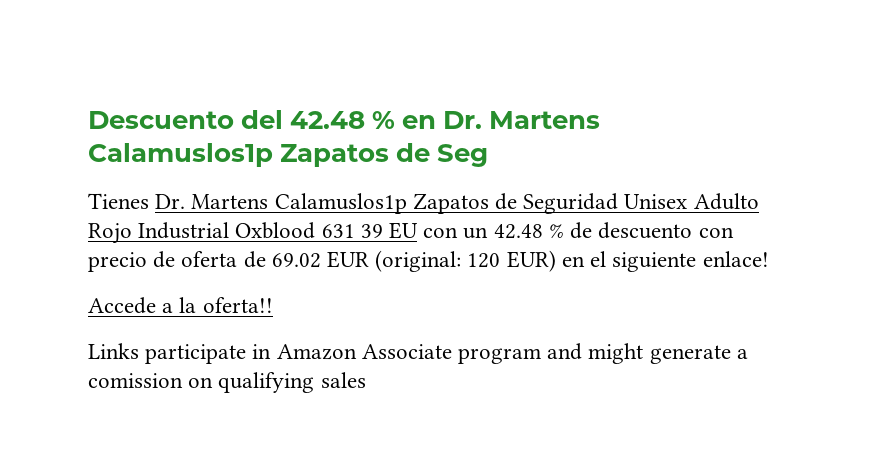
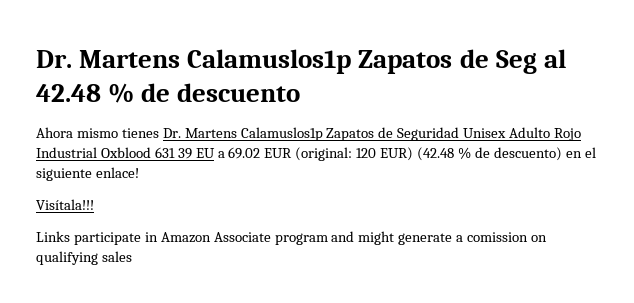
- Descuento del 42.48 % en Dr. Martens Calamuslos1p Zapatos de Seg
- Tienes Dr. Martens Calamuslos1p Zapatos de Seguridad Unisex Adulto Rojo Industrial Oxblood 631 39 EU con un 42.48 % de descuento con precio de oferta de 69.02 EUR (original: 120 EUR) en el siguiente enlace!
+ Dr. Martens Calamuslos1p Zapatos de Seg al 42.48 % de descuento
+ Ahora mismo tienes Dr. Martens Calamuslos1p Zapatos de Seguridad Unisex Adulto Rojo Industrial Oxblood 631 39 EU a 69.02 EUR (original: 120 EUR) (42.48 % de descuento) en el siguiente enlace!
- Accede a la oferta!!
+ Visítala!!!

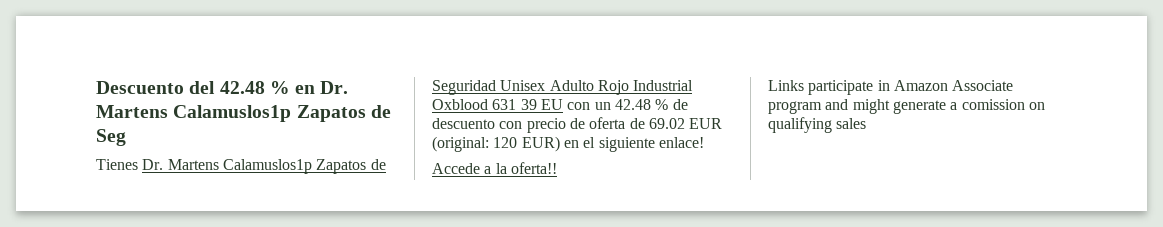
- Dr. Martens Calamuslos1p Zapatos de Seg al 42.48 % de descuento
- Ahora mismo tienes Dr. Martens Calamuslos1p Zapatos de Seguridad Unisex Adulto Rojo Industrial Oxblood 631 39 EU a 69.02 EUR (original: 120 EUR) (42.48 % de descuento) en el siguiente enlace!
+ Descuento del 42.48 % en Dr. Martens Calamuslos1p Zapatos de Seg
+ Tienes Dr. Martens Calamuslos1p Zapatos de Seguridad Unisex Adulto Rojo Industrial Oxblood 631 39 EU con un 42.48 % de descuento con precio de oferta de 69.02 EUR (original: 120 EUR) en el siguiente enlace!
- Visítala!!!
+ Accede a la oferta!!

